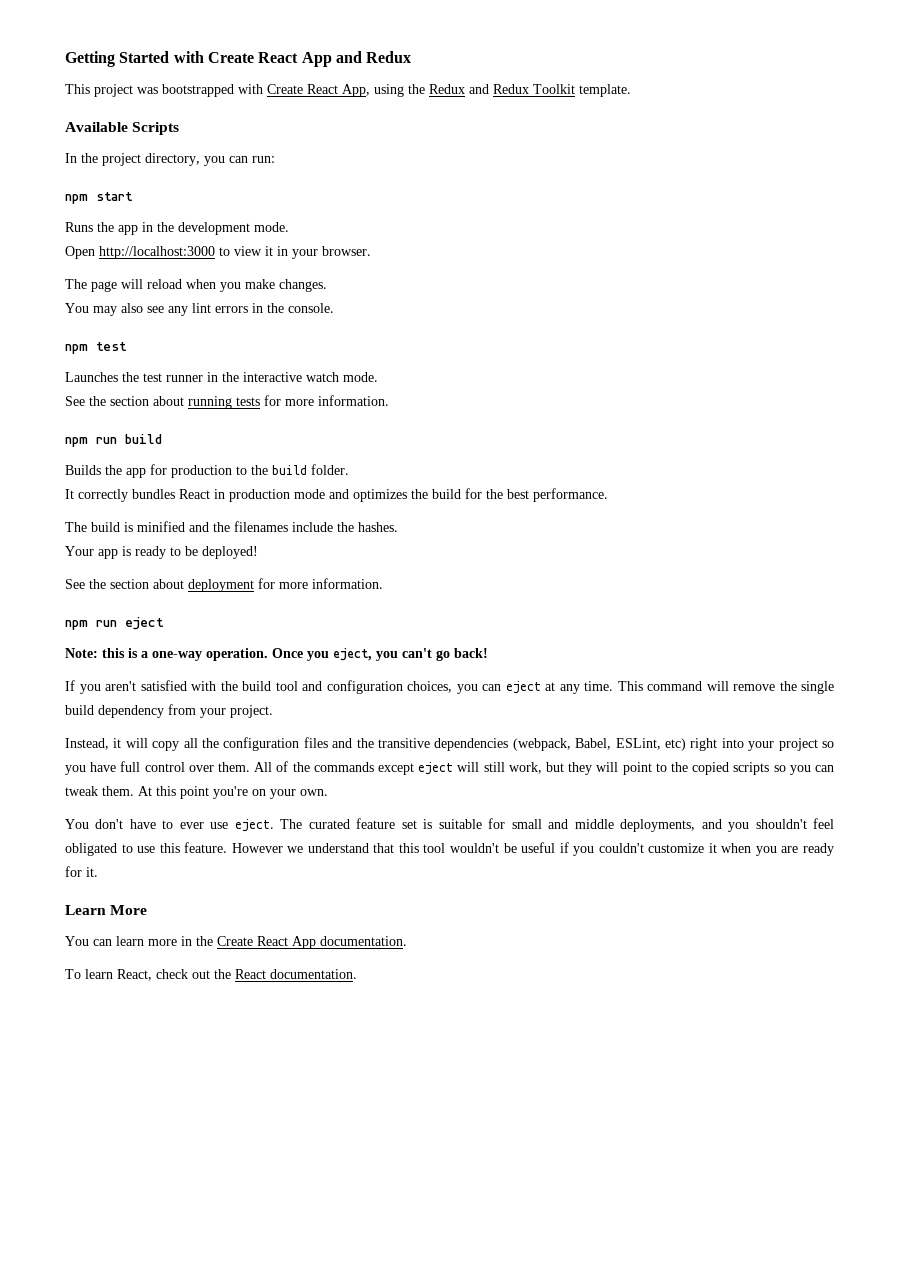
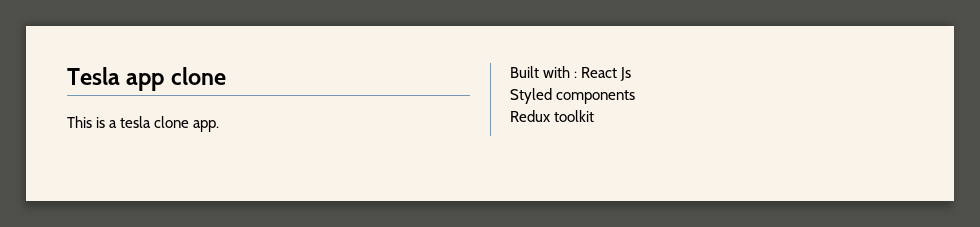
- Getting Started with Create React App and Redux
- This project was bootstrapped with Create React App, using the Redux and Redux Toolkit template.
- Available Scripts
- In the project directory, you can run:
- npm start
- Runs the app in the development mode.
- Open http://localhost:3000 to view it in your browser.
- The page will reload when you make changes.
- You may also see any lint errors in the console.
- npm test
- Launches the test runner in the interactive watch mode.
- See the section about running tests for more information.
- npm run build
- Builds the app for production to the build folder.
- It correctly bundles React in production mode and optimizes the build for the best performance.
- The build is minified and the filenames include the hashes.
- Your app is ready to be deployed!
- See the section about deployment for more information.
- npm run eject
- Note: this is a one-way operation. Once you eject, you can't go back!
- If you aren't satisfied with the build tool and configuration choices, you can eject at any time. This command will remove the single build dependency from your project.
- Instead, it will copy all the configuration files and the transitive dependencies (webpack, Babel, ESLint, etc) right into your project so you have full control over them. All of the commands except eject will still work, but they will point to the copied scripts so you can tweak them. At this point you're on your own.
- You don't have to ever use eject. The curated feature set is suitable for small and middle deployments, and you shouldn't feel obligated to use this feature. However we understand that this tool wouldn't be useful if you couldn't customize it when you are ready for it.
- Learn More
- You can learn more in the Create React App documentation.
- To learn React, check out the React documentation.
+ Tesla app clone
+ This is a tesla clone app.
+ Built with : React Js
+ Styled components
+ Redux toolkit

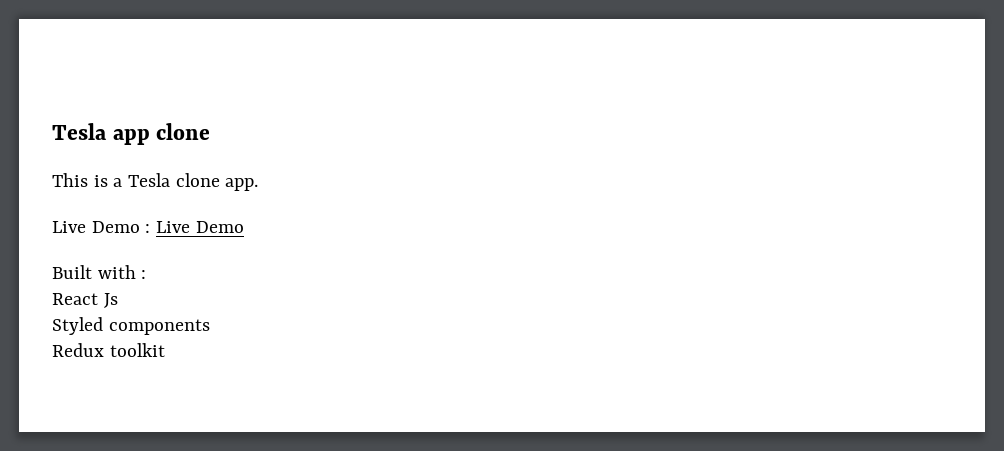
- This is a tesla clone app.
+ This is a Tesla clone app.
+ Live Demo : Live Demo
- Built with : React Js
+ Built with :
+ React Js

